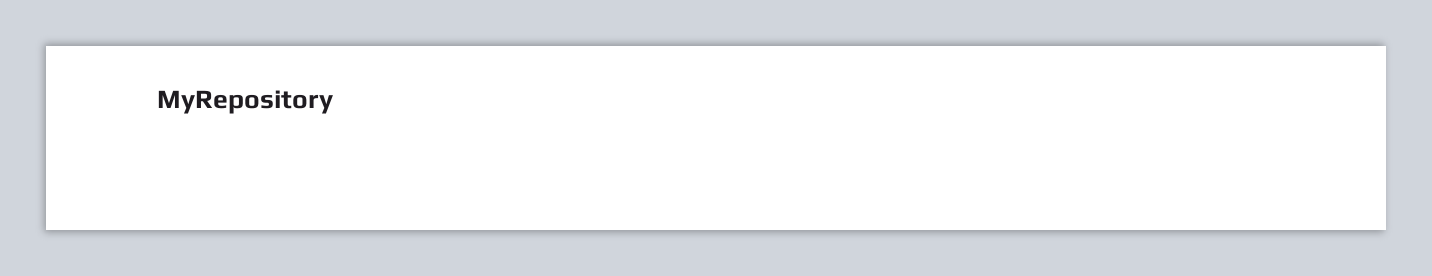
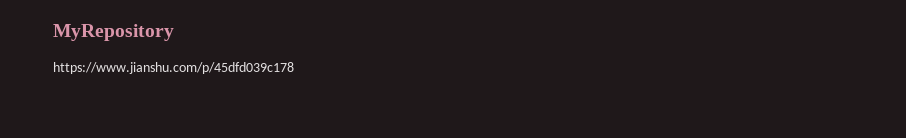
+ https://www.jianshu.com/p/45dfd039c178

